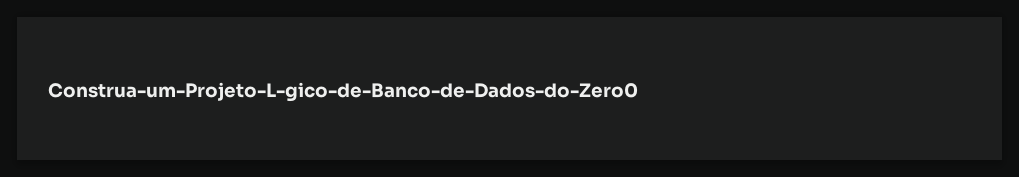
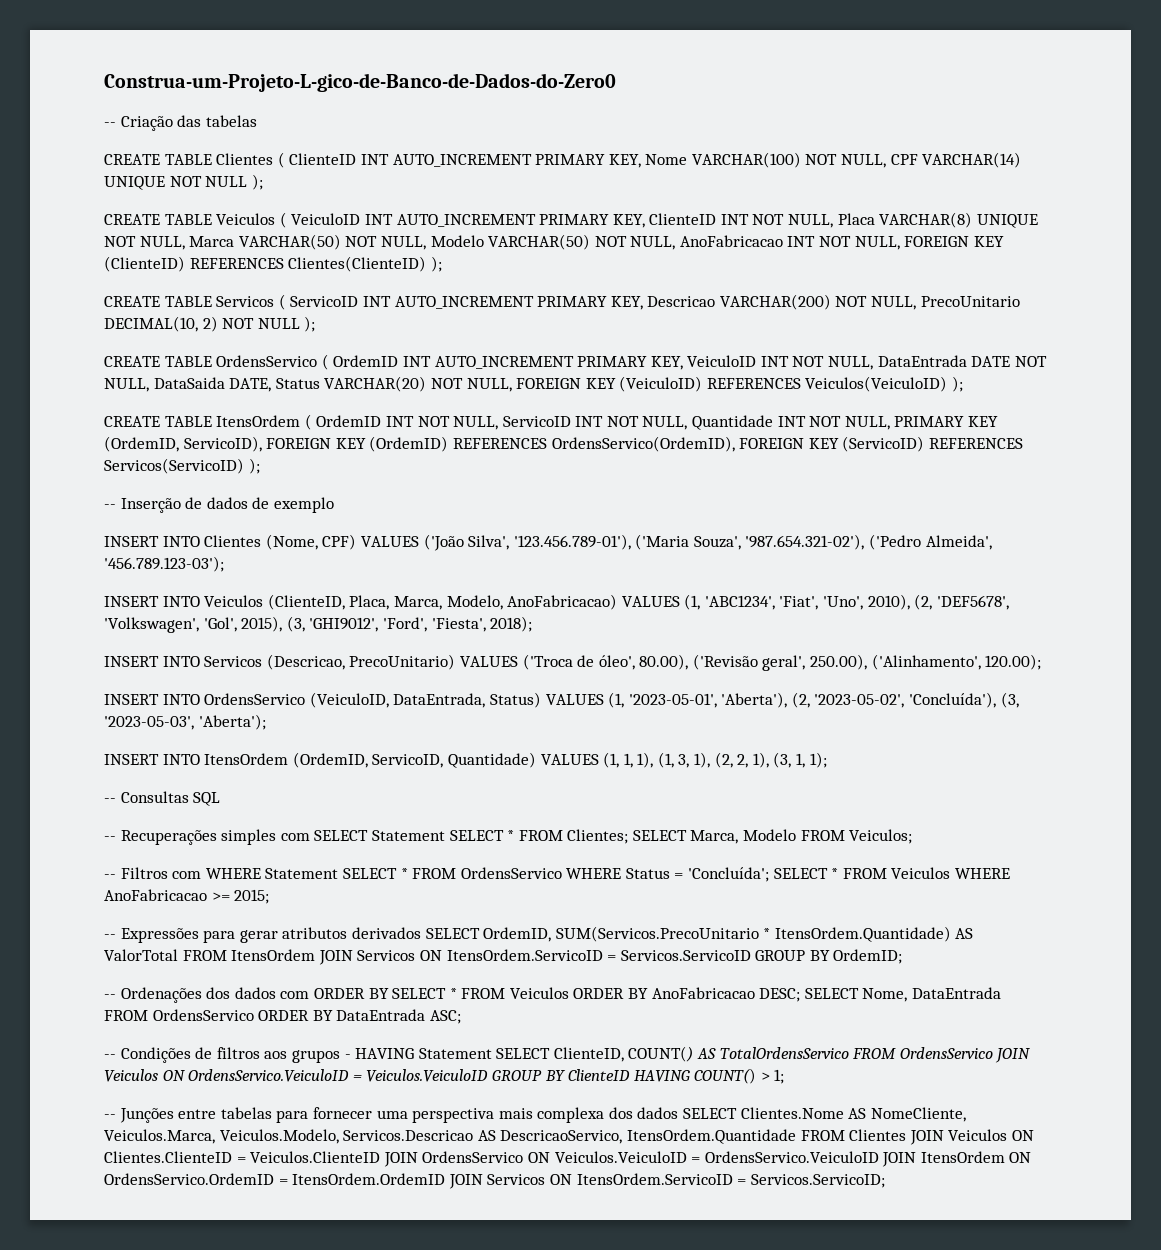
+ -- Criação das tabelas
+ CREATE TABLE Clientes ( ClienteID INT AUTO_INCREMENT PRIMARY KEY, Nome VARCHAR(100) NOT NULL, CPF VARCHAR(14) UNIQUE NOT NULL );
+ CREATE TABLE Veiculos ( VeiculoID INT AUTO_INCREMENT PRIMARY KEY, ClienteID INT NOT NULL, Placa VARCHAR(8) UNIQUE NOT NULL, Marca VARCHAR(50) NOT NULL, Modelo VARCHAR(50) NOT NULL, AnoFabricacao INT NOT NULL, FOREIGN KEY (ClienteID) REFERENCES Clientes(ClienteID) );
+ CREATE TABLE Servicos ( ServicoID INT AUTO_INCREMENT PRIMARY KEY, Descricao VARCHAR(200) NOT NULL, PrecoUnitario DECIMAL(10, 2) NOT NULL );
+ CREATE TABLE OrdensServico ( OrdemID INT AUTO_INCREMENT PRIMARY KEY, VeiculoID INT NOT NULL, DataEntrada DATE NOT NULL, DataSaida DATE, Status VARCHAR(20) NOT NULL, FOREIGN KEY (VeiculoID) REFERENCES Veiculos(VeiculoID) );
+ CREATE TABLE ItensOrdem ( OrdemID INT NOT NULL, ServicoID INT NOT NULL, Quantidade INT NOT NULL, PRIMARY KEY (OrdemID, ServicoID), FOREIGN KEY (OrdemID) REFERENCES OrdensServico(OrdemID), FOREIGN KEY (ServicoID) REFERENCES Servicos(ServicoID) );
+ -- Inserção de dados de exemplo
+ INSERT INTO Clientes (Nome, CPF) VALUES ('João Silva', '123.456.789-01'), ('Maria Souza', '987.654.321-02'), ('Pedro Almeida', '456.789.123-03');
+ INSERT INTO Veiculos (ClienteID, Placa, Marca, Modelo, AnoFabricacao) VALUES (1, 'ABC1234', 'Fiat', 'Uno', 2010), (2, 'DEF5678', 'Volkswagen', 'Gol', 2015), (3, 'GHI9012', 'Ford', 'Fiesta', 2018);
+ INSERT INTO Servicos (Descricao, PrecoUnitario) VALUES ('Troca de óleo', 80.00), ('Revisão geral', 250.00), ('Alinhamento', 120.00);
+ INSERT INTO OrdensServico (VeiculoID, DataEntrada, Status) VALUES (1, '2023-05-01', 'Aberta'), (2, '2023-05-02', 'Concluída'), (3, '2023-05-03', 'Aberta');
+ INSERT INTO ItensOrdem (OrdemID, ServicoID, Quantidade) VALUES (1, 1, 1), (1, 3, 1), (2, 2, 1), (3, 1, 1);
+ -- Consultas SQL
+ -- Recuperações simples com SELECT Statement SELECT * FROM Clientes; SELECT Marca, Modelo FROM Veiculos;
+ -- Filtros com WHERE Statement SELECT * FROM OrdensServico WHERE Status = 'Concluída'; SELECT * FROM Veiculos WHERE AnoFabricacao >= 2015;
+ -- Expressões para gerar atributos derivados SELECT OrdemID, SUM(Servicos.PrecoUnitario * ItensOrdem.Quantidade) AS ValorTotal FROM ItensOrdem JOIN Servicos ON ItensOrdem.ServicoID = Servicos.ServicoID GROUP BY OrdemID;
+ -- Ordenações dos dados com ORDER BY SELECT * FROM Veiculos ORDER BY AnoFabricacao DESC; SELECT Nome, DataEntrada FROM OrdensServico ORDER BY DataEntrada ASC;
+ -- Condições de filtros aos grupos - HAVING Statement SELECT ClienteID, COUNT() AS TotalOrdensServico FROM OrdensServico JOIN Veiculos ON OrdensServico.VeiculoID = Veiculos.VeiculoID GROUP BY ClienteID HAVING COUNT() > 1;
+ -- Junções entre tabelas para fornecer uma perspectiva mais complexa dos dados SELECT Clientes.Nome AS NomeCliente, Veiculos.Marca, Veiculos.Modelo, Servicos.Descricao AS DescricaoServico, ItensOrdem.Quantidade FROM Clientes JOIN Veiculos ON Clientes.ClienteID = Veiculos.ClienteID JOIN OrdensServico ON Veiculos.VeiculoID = OrdensServico.VeiculoID JOIN ItensOrdem ON OrdensServico.OrdemID = ItensOrdem.OrdemID JOIN Servicos ON ItensOrdem.ServicoID = Servicos.ServicoID;

